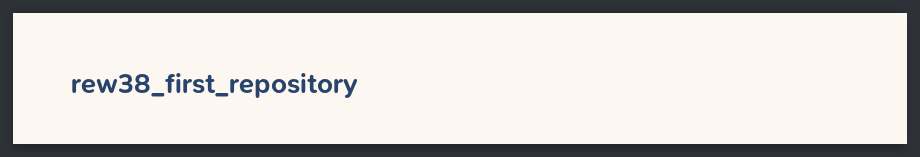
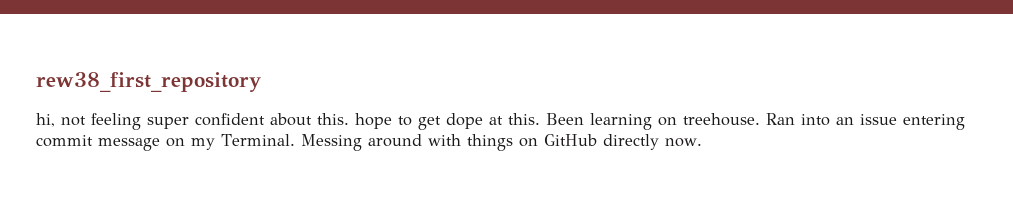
+ hi, not feeling super confident about this. hope to get dope at this. Been learning on treehouse. Ran into an issue entering commit message on my Terminal. Messing around with things on GitHub directly now.

